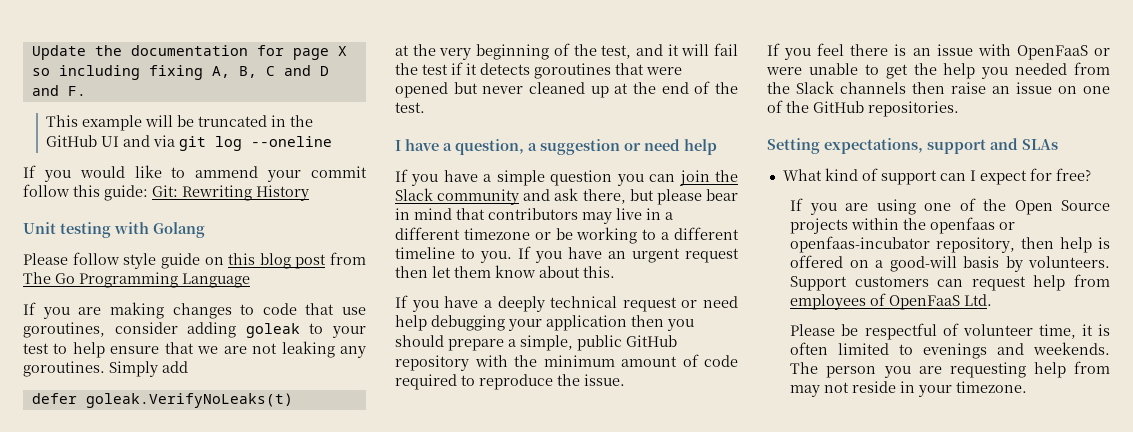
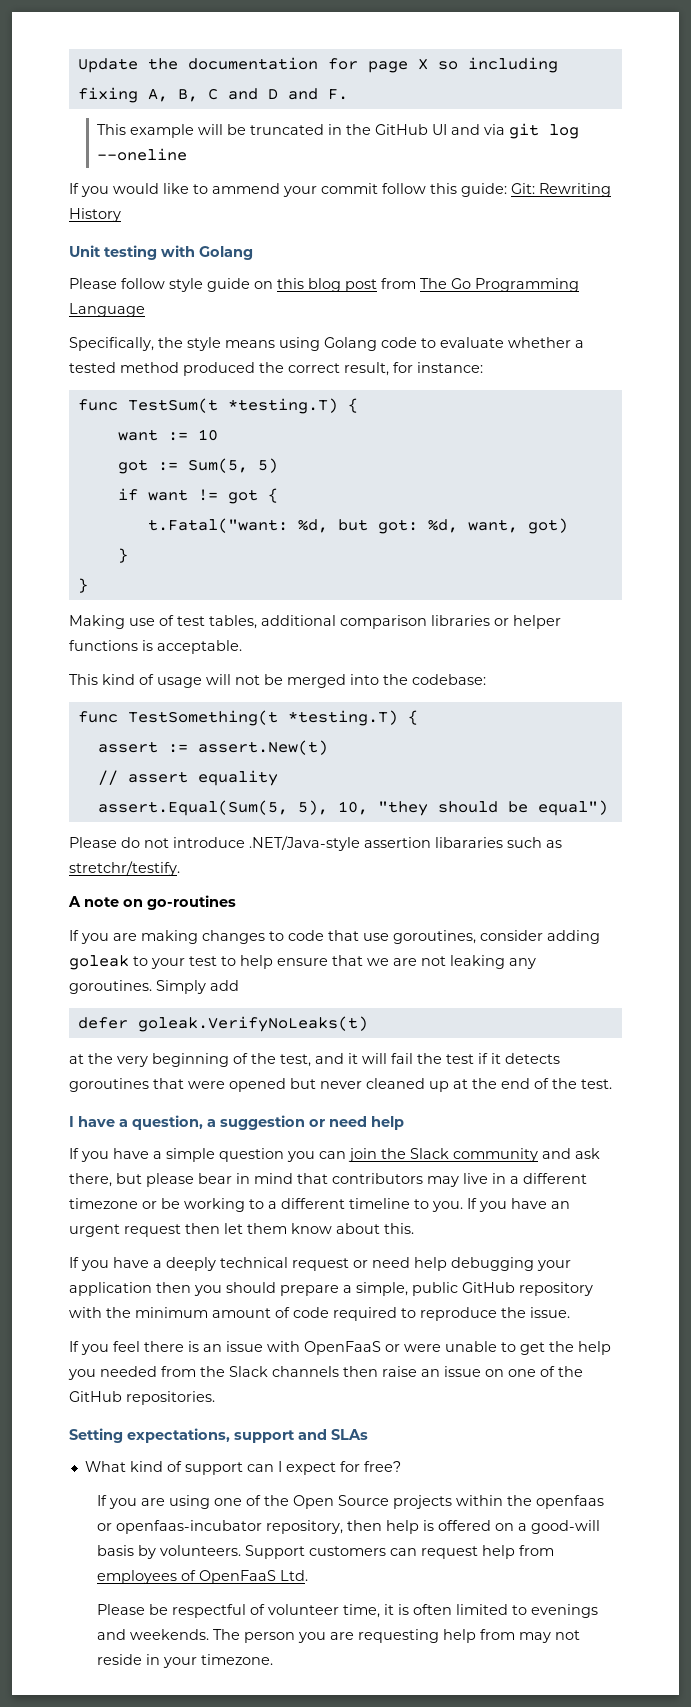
+ Specifically, the style means using Golang code to evaluate whether a tested method produced the correct result, for instance:
+ func TestSum(t *testing.T) {
+ want := 10
+ got := Sum(5, 5)
+ if want != got {
+ t.Fatal("want: %d, but got: %d, want, got)
+ }
+ }
+ Making use of test tables, additional comparison libraries or helper functions is acceptable.
+ This kind of usage will not be merged into the codebase:
+ func TestSomething(t *testing.T) {
+ assert := assert.New(t)
+ // assert equality
+ assert.Equal(Sum(5, 5), 10, "they should be equal")
+ Please do not introduce .NET/Java-style assertion libararies such as stretchr/testify.
+ A note on go-routines

